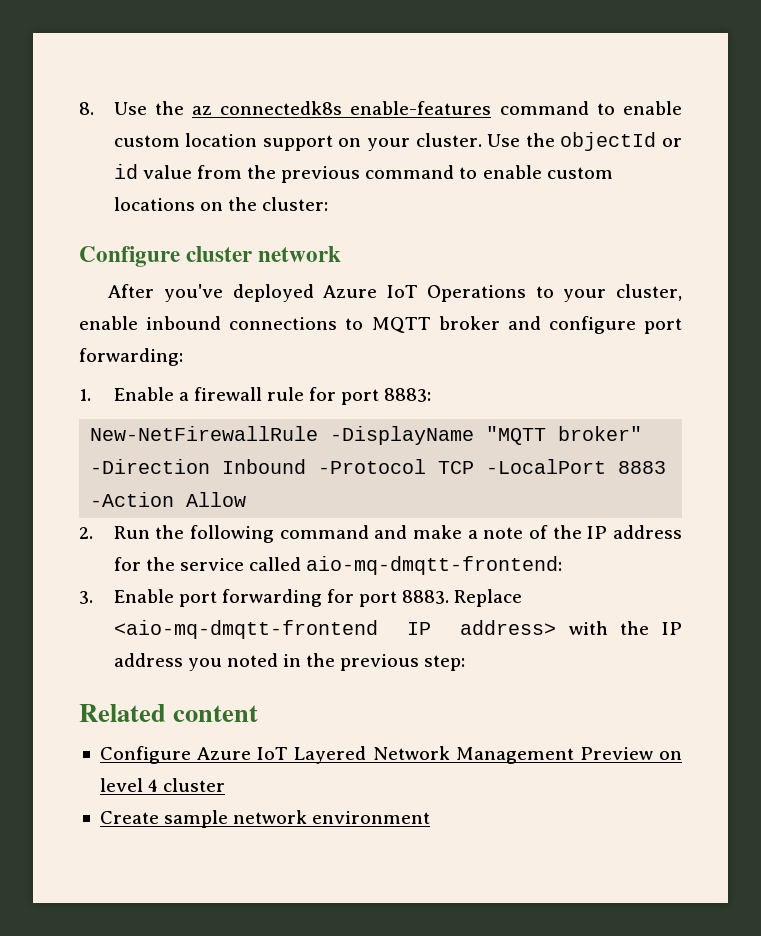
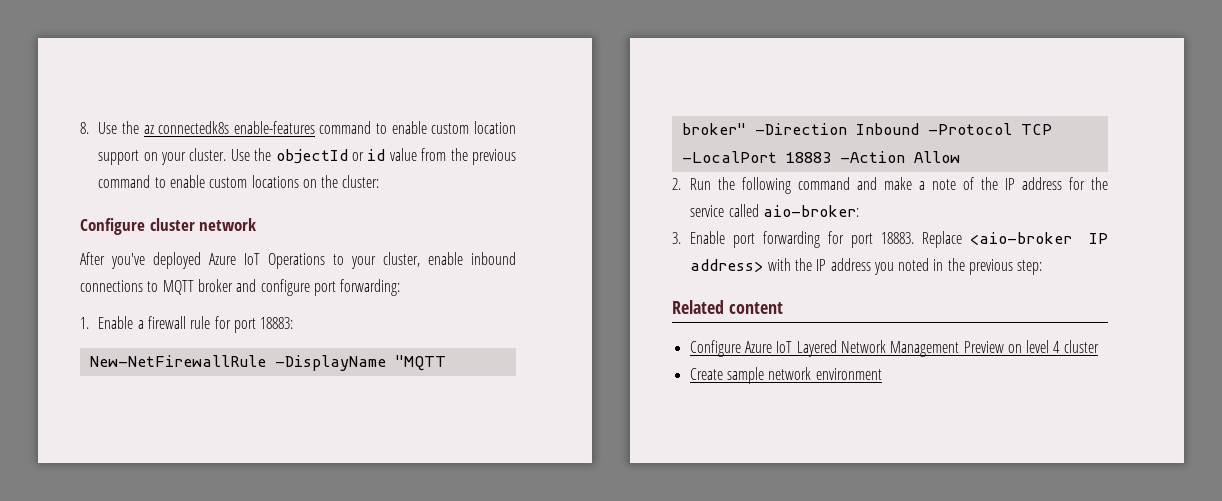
- 1. Enable a firewall rule for port 8883:
+ 1. Enable a firewall rule for port 18883:
- New-NetFirewallRule -DisplayName "MQTT broker" -Direction Inbound -Protocol TCP -LocalPort 8883 -Action Allow
+ New-NetFirewallRule -DisplayName "MQTT broker" -Direction Inbound -Protocol TCP -LocalPort 18883 -Action Allow
- 2. Run the following command and make a note of the IP address for the service called aio-mq-dmqtt-frontend:
+ 2. Run the following command and make a note of the IP address for the service called aio-broker:
- 3. Enable port forwarding for port 8883. Replace <aio-mq-dmqtt-frontend IP address> with the IP address you noted in the previous step:
+ 3. Enable port forwarding for port 18883. Replace <aio-broker IP address> with the IP address you noted in the previous step:

